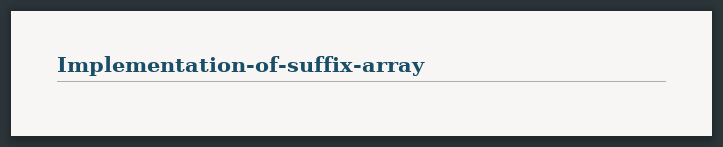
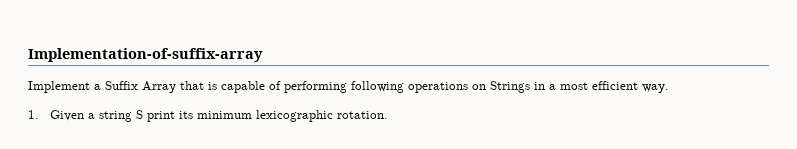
+ Implement a Suffix Array that is capable of performing following operations on Strings in a most efficient way.
+ 1. Given a string S print its minimum lexicographic rotation.

